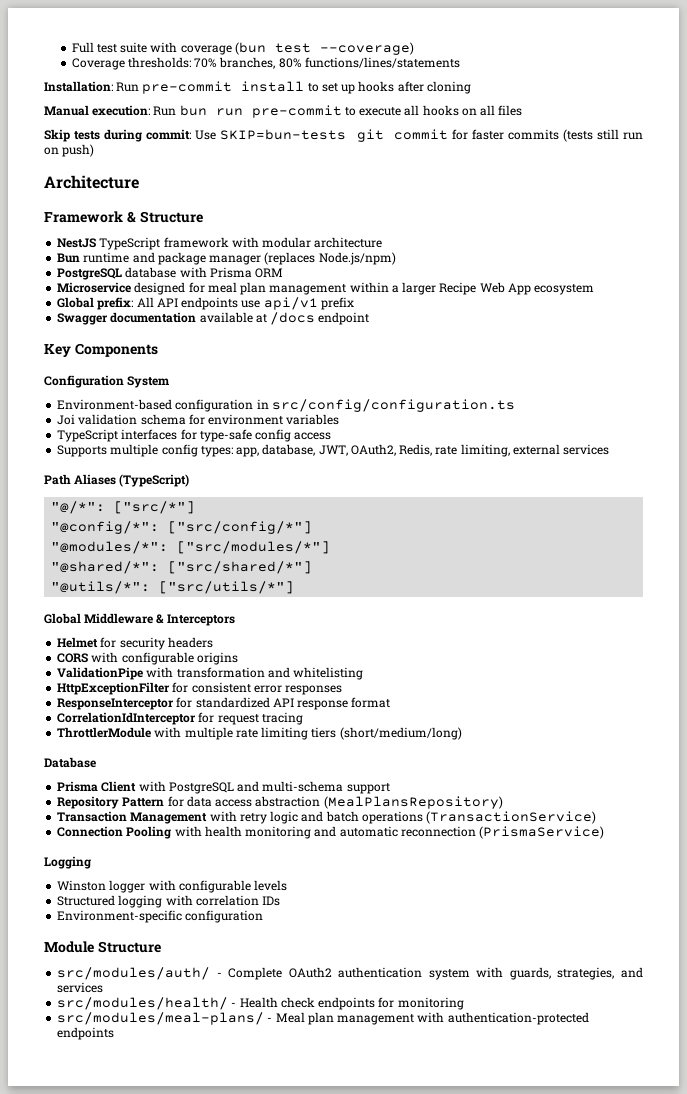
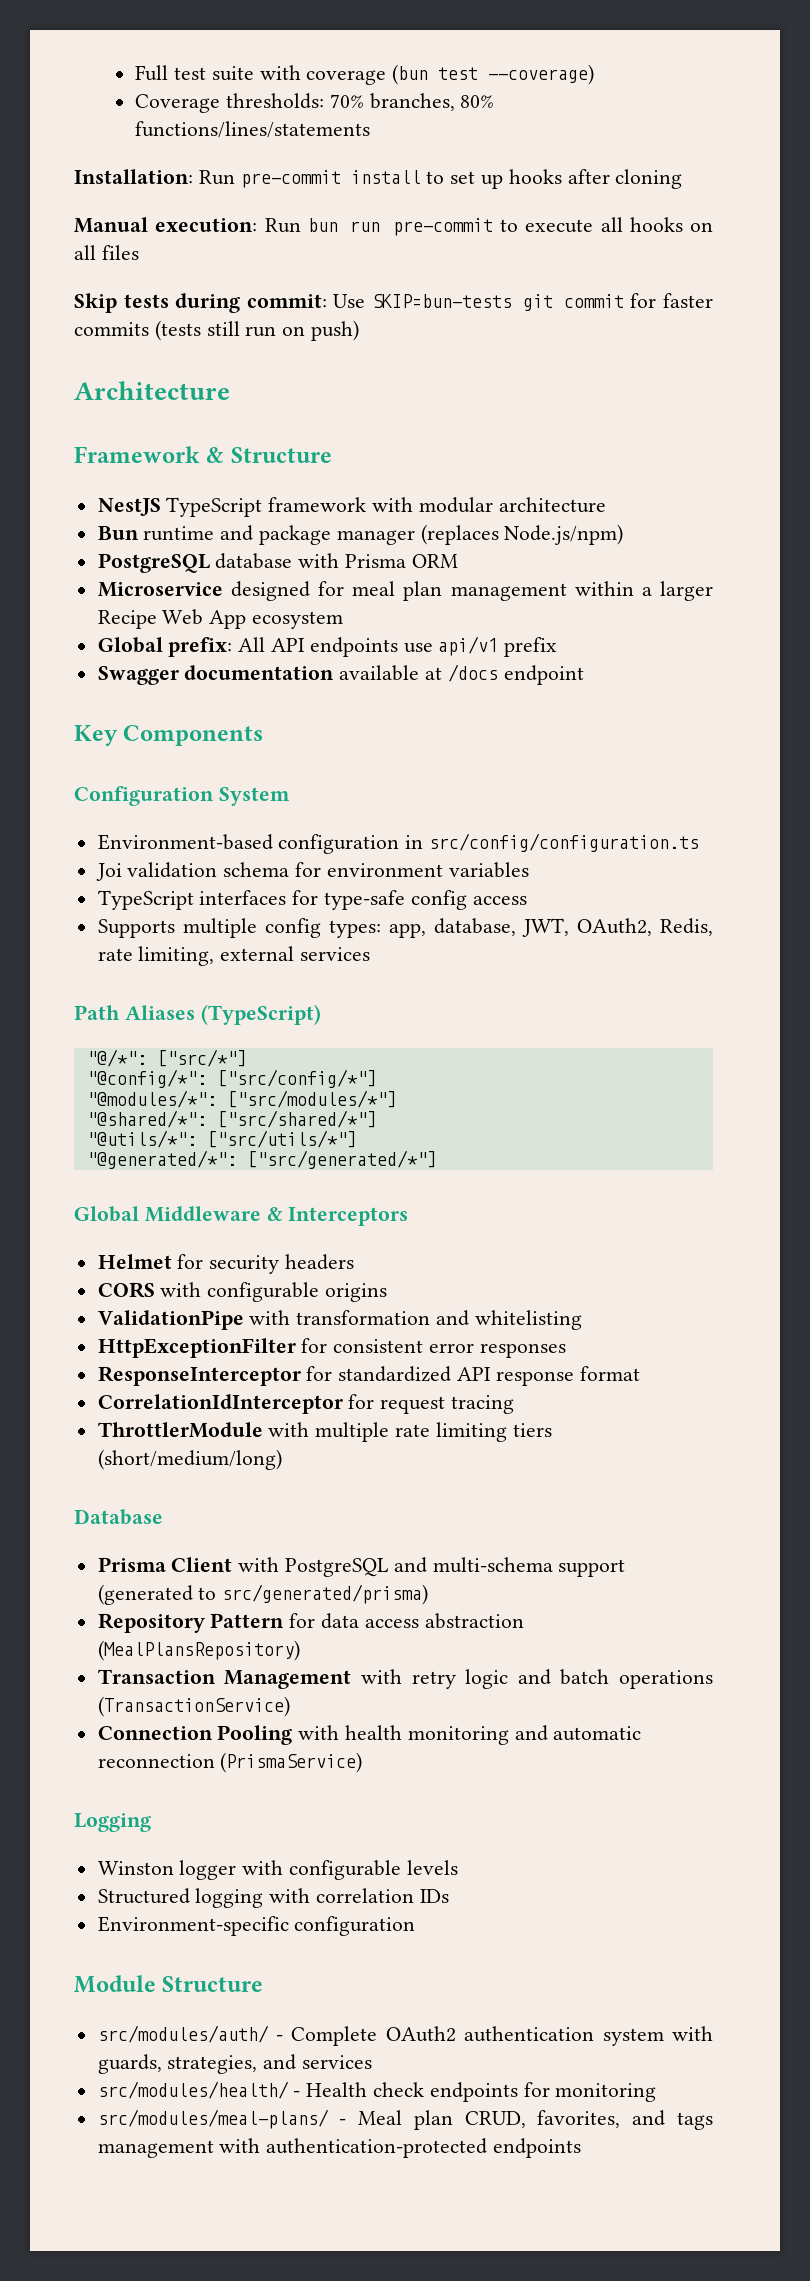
+ "@generated/*": ["src/generated/*"]
- Prisma Client with PostgreSQL and multi-schema support
+ Prisma Client with PostgreSQL and multi-schema support (generated to src/generated/prisma)
- src/modules/meal-plans/ - Meal plan management with authentication-protected endpoints
+ src/modules/meal-plans/ - Meal plan CRUD, favorites, and tags management with authentication-protected endpoints

